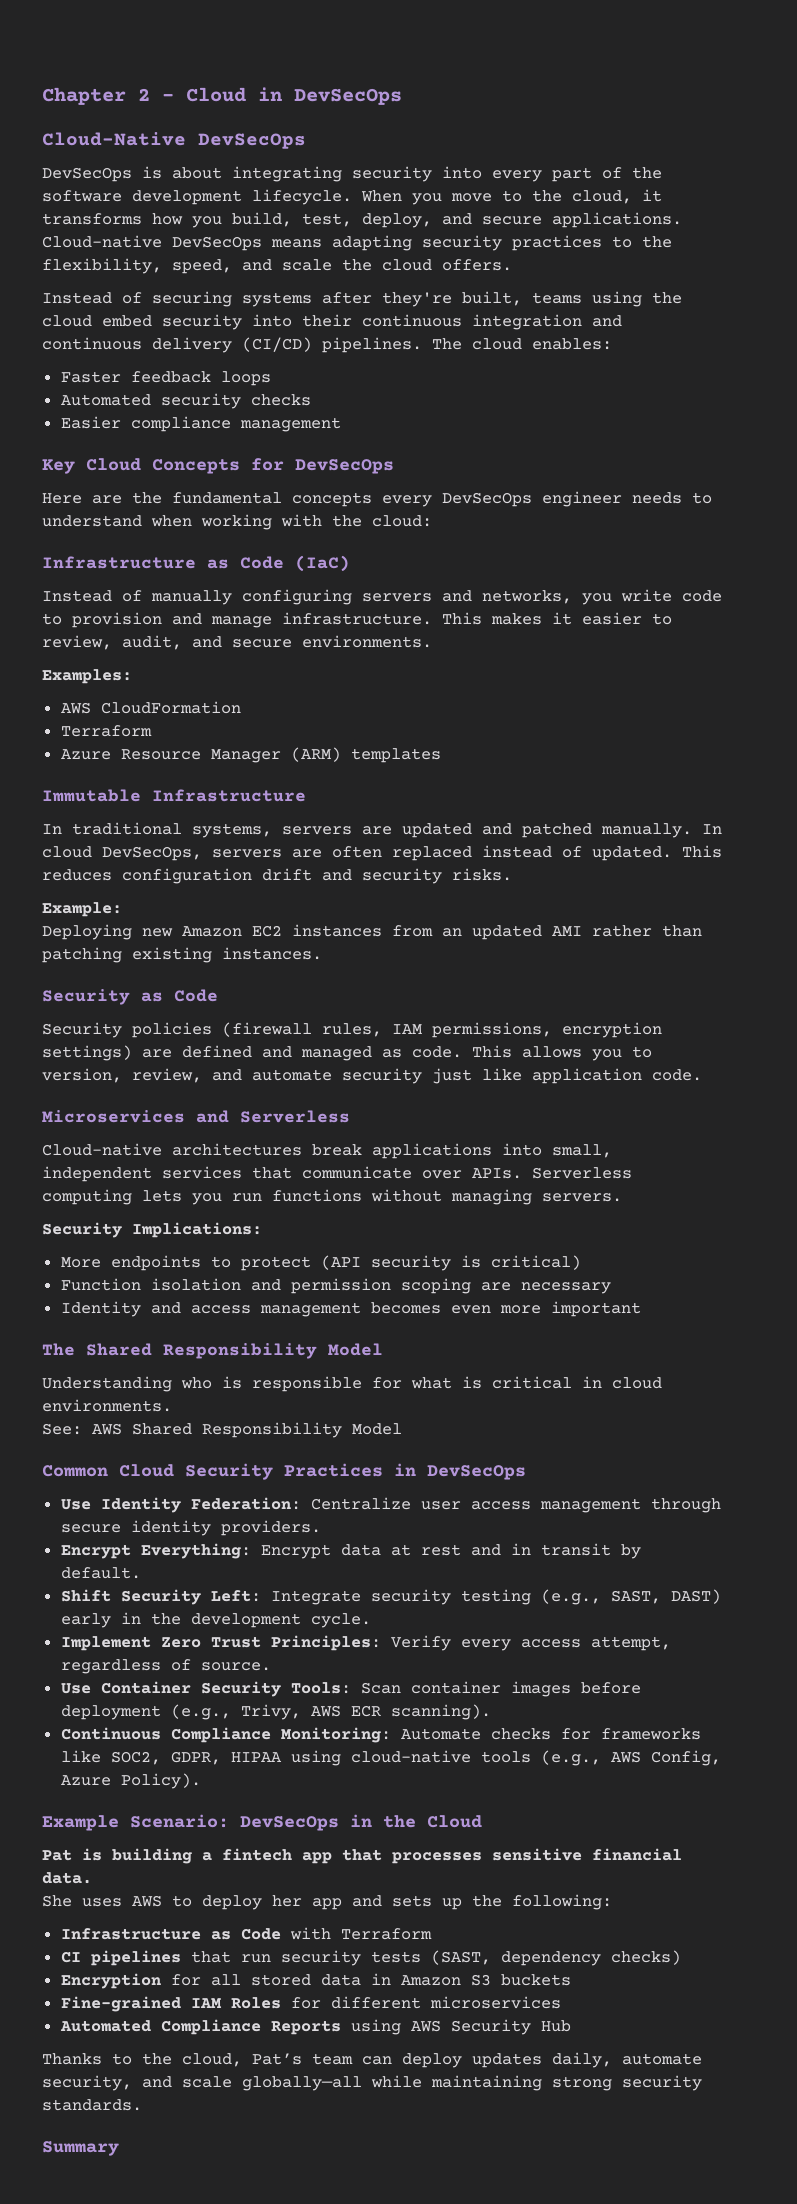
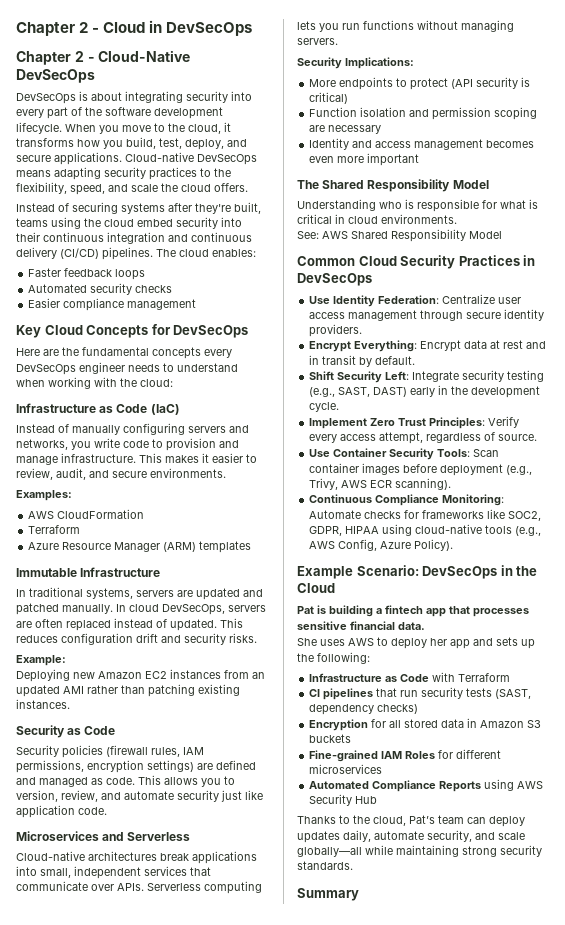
- Cloud-Native DevSecOps
+ Chapter 2 - Cloud-Native DevSecOps

